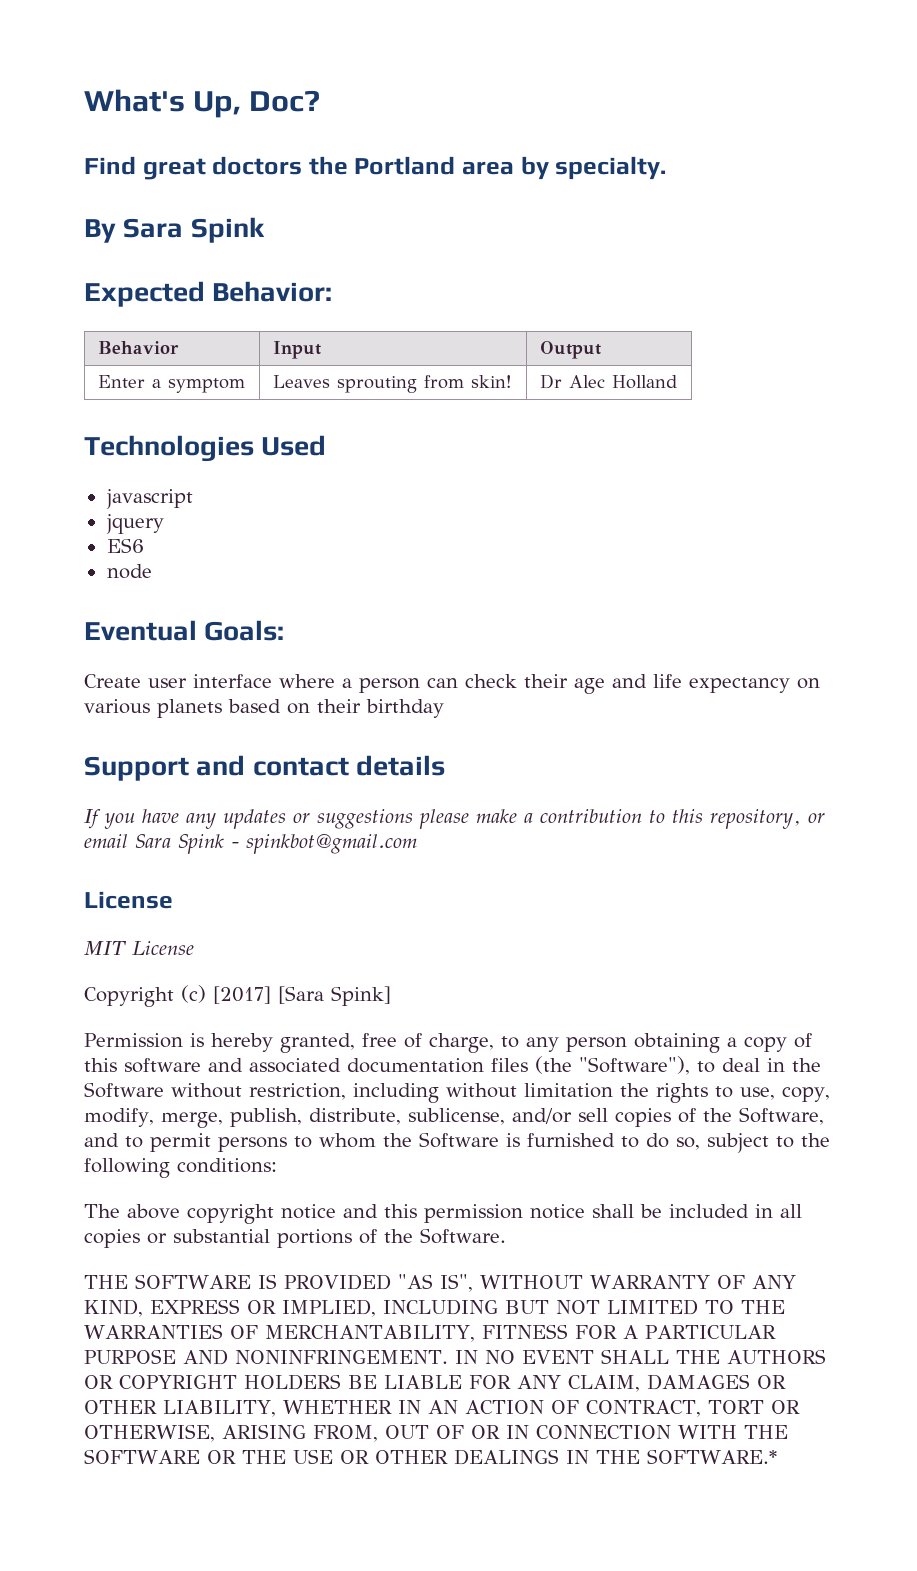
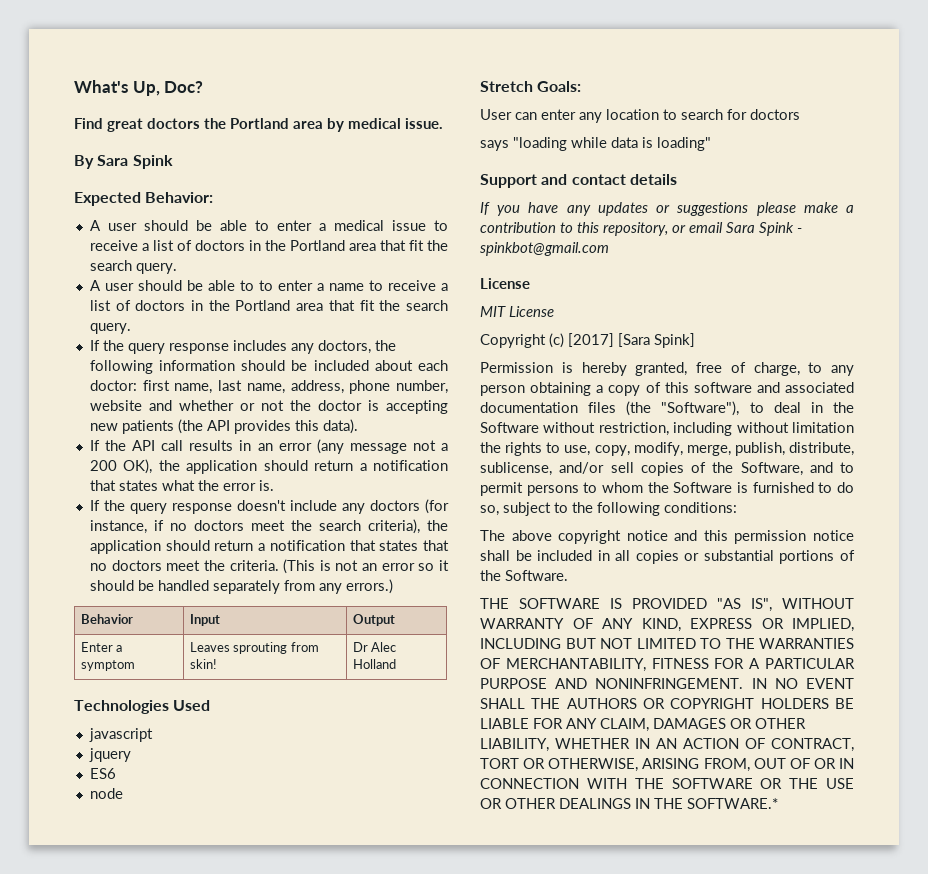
- Find great doctors the Portland area by specialty.
+ Find great doctors the Portland area by medical issue.
+ A user should be able to enter a medical issue to receive a list of doctors in the Portland area that fit the search query.
+ A user should be able to to enter a name to receive a list of doctors in the Portland area that fit the search query.
+ If the query response includes any doctors, the following information should be included about each doctor: first name, last name, address, phone number, website and whether or not the doctor is accepting new patients (the API provides this data).
+ If the API call results in an error (any message not a 200 OK), the application should return a notification that states what the error is.
+ If the query response doesn't include any doctors (for instance, if no doctors meet the search criteria), the application should return a notification that states that no doctors meet the criteria. (This is not an error so it should be handled separately from any errors.)
- Eventual Goals:
+ Stretch Goals:
- Create user interface where a person can check their age and life expectancy on various planets based on their birthday
+ User can enter any location to search for doctors
+ says "loading while data is loading"

